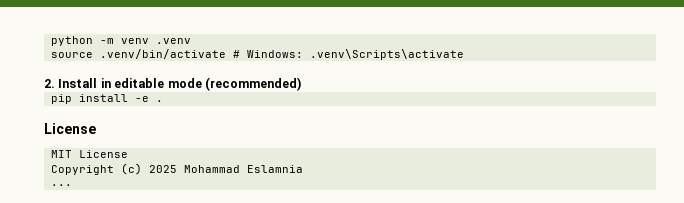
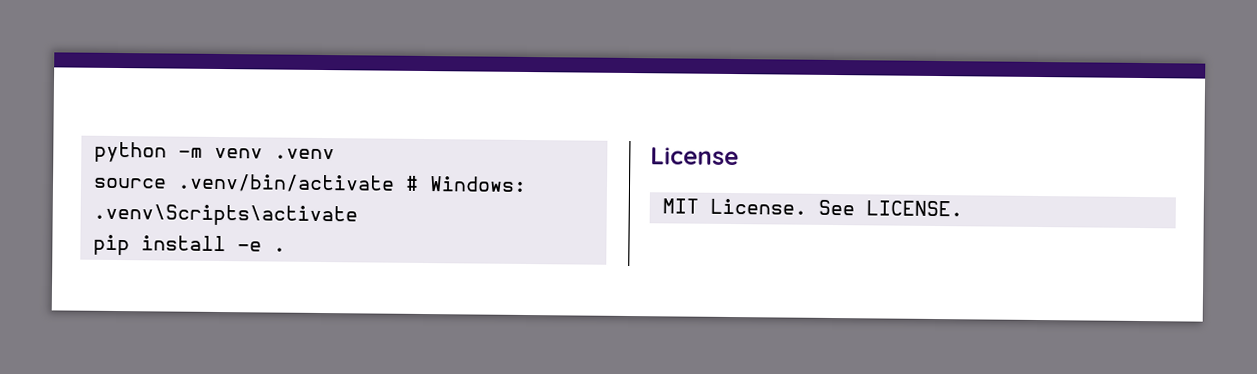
- 2. Install in editable mode (recommended)
- MIT License
- Copyright (c) 2025 Mohammad Eslamnia
- ...
+ MIT License. See LICENSE.

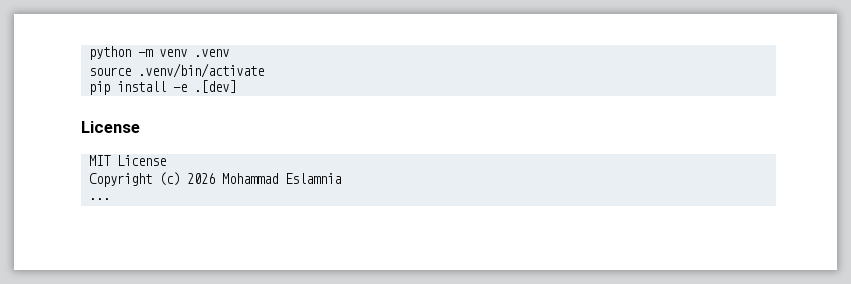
- source .venv/bin/activate # Windows: .venv\Scripts\activate
+ source .venv/bin/activate
- pip install -e .
+ pip install -e .[dev]
- MIT License. See LICENSE.
+ MIT License
+ Copyright (c) 2026 Mohammad Eslamnia
+ ...

